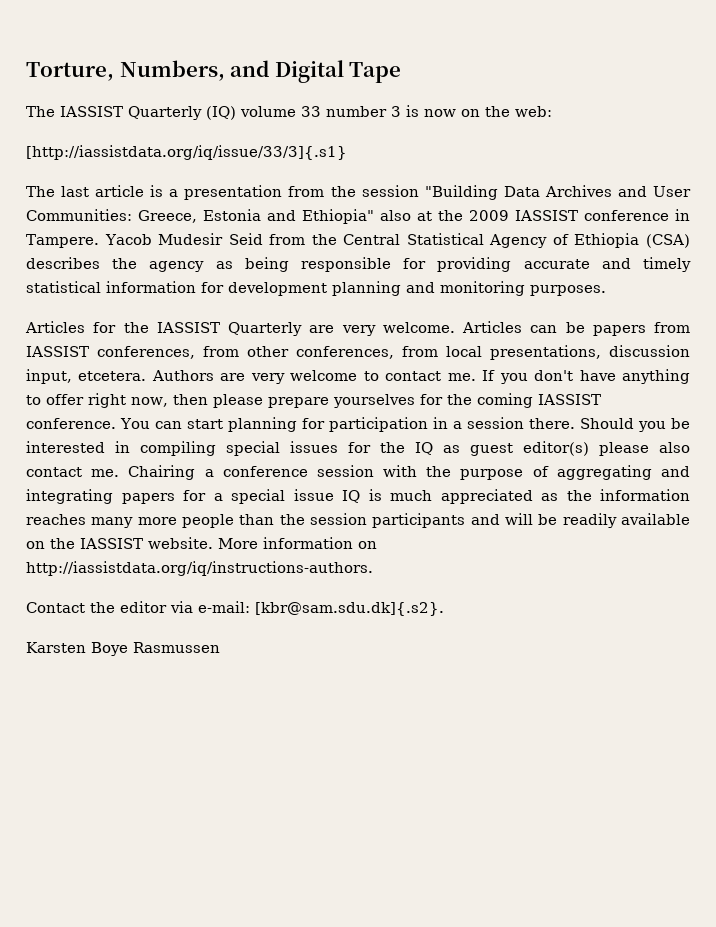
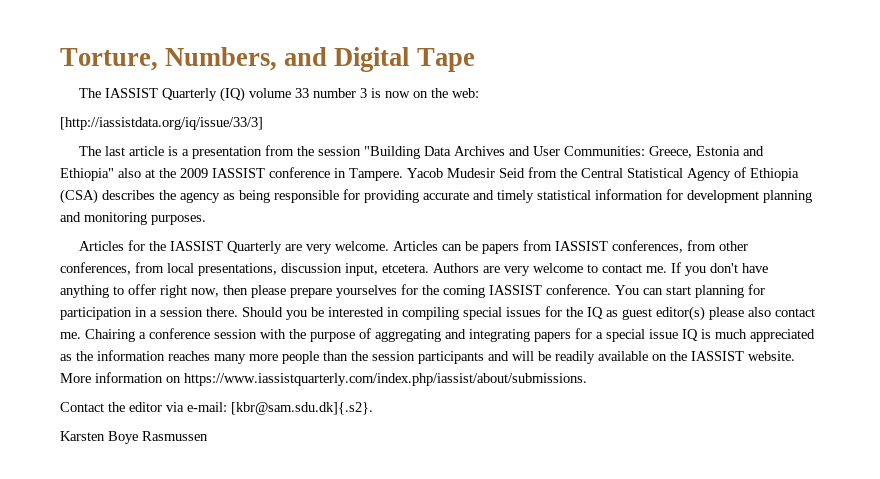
- [http://iassistdata.org/iq/issue/33/3]{.s1}
+ [http://iassistdata.org/iq/issue/33/3]
- More information on http://iassistdata.org/iq/instructions-authors.
+ More information on https://www.iassistquarterly.com/index.php/iassist/about/submissions.

